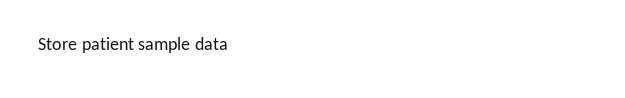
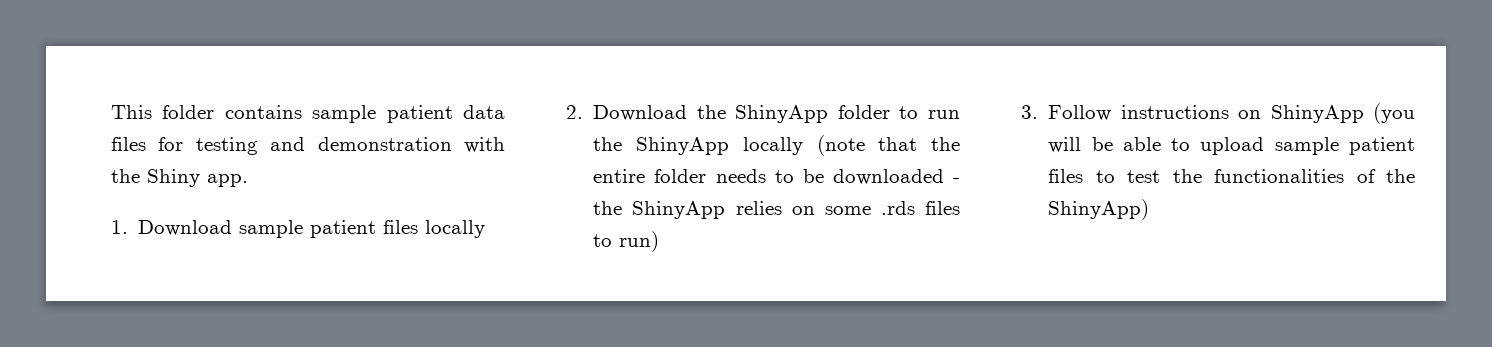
- Store patient sample data
+ This folder contains sample patient data files for testing and demonstration with the Shiny app.
+ 1. Download sample patient files locally
+ 2. Download the ShinyApp folder to run the ShinyApp locally (note that the entire folder needs to be downloaded - the ShinyApp relies on some .rds files to run)
+ 3. Follow instructions on ShinyApp (you will be able to upload sample patient files to test the functionalities of the ShinyApp)

